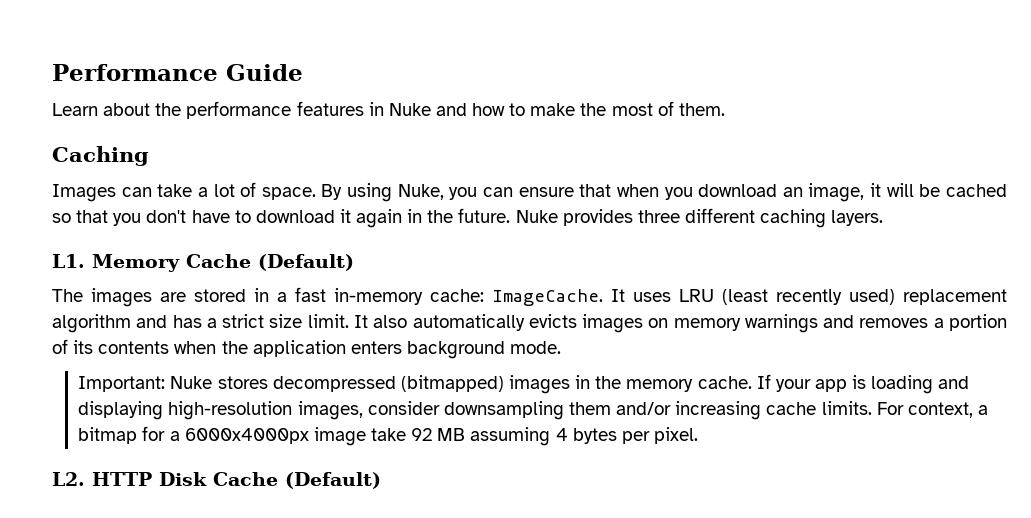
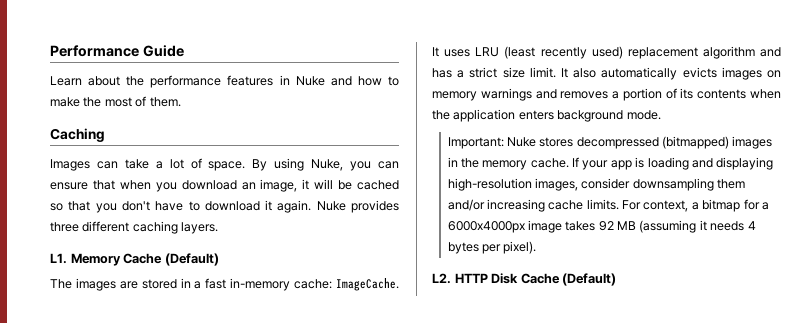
- By using Nuke, you can ensure that when you download an image, it will be cached so that you don't have to download it again in the future.
+ By using Nuke, you can ensure that when you download an image, it will be cached so that you don't have to download it again.
- For context, a bitmap for a 6000x4000px image take 92 MB assuming 4 bytes per pixel.
+ For context, a bitmap for a 6000x4000px image takes 92 MB (assuming it needs 4 bytes per pixel).

